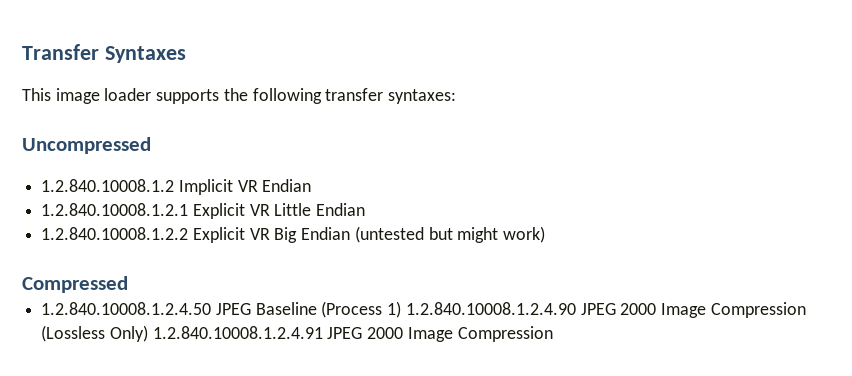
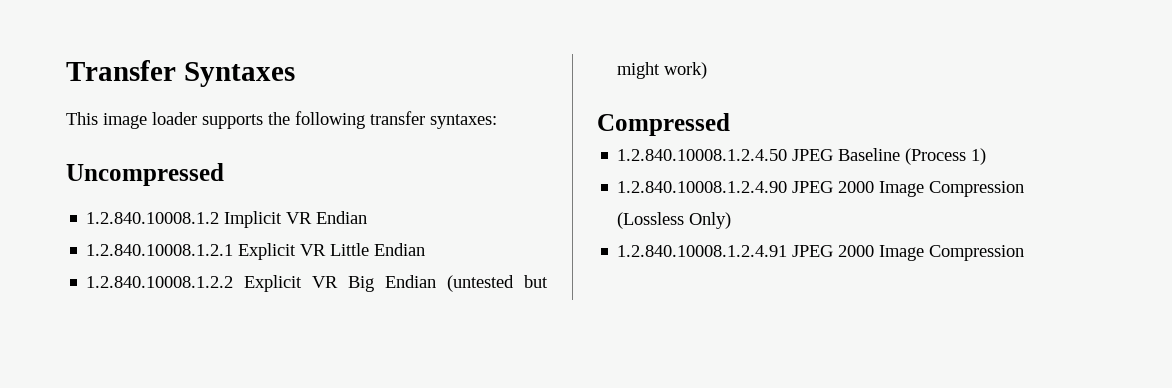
- 1.2.840.10008.1.2.4.50 JPEG Baseline (Process 1) 1.2.840.10008.1.2.4.90 JPEG 2000 Image Compression (Lossless Only) 1.2.840.10008.1.2.4.91 JPEG 2000 Image Compression
+ 1.2.840.10008.1.2.4.50 JPEG Baseline (Process 1)
+ 1.2.840.10008.1.2.4.90 JPEG 2000 Image Compression (Lossless Only)
+ 1.2.840.10008.1.2.4.91 JPEG 2000 Image Compression

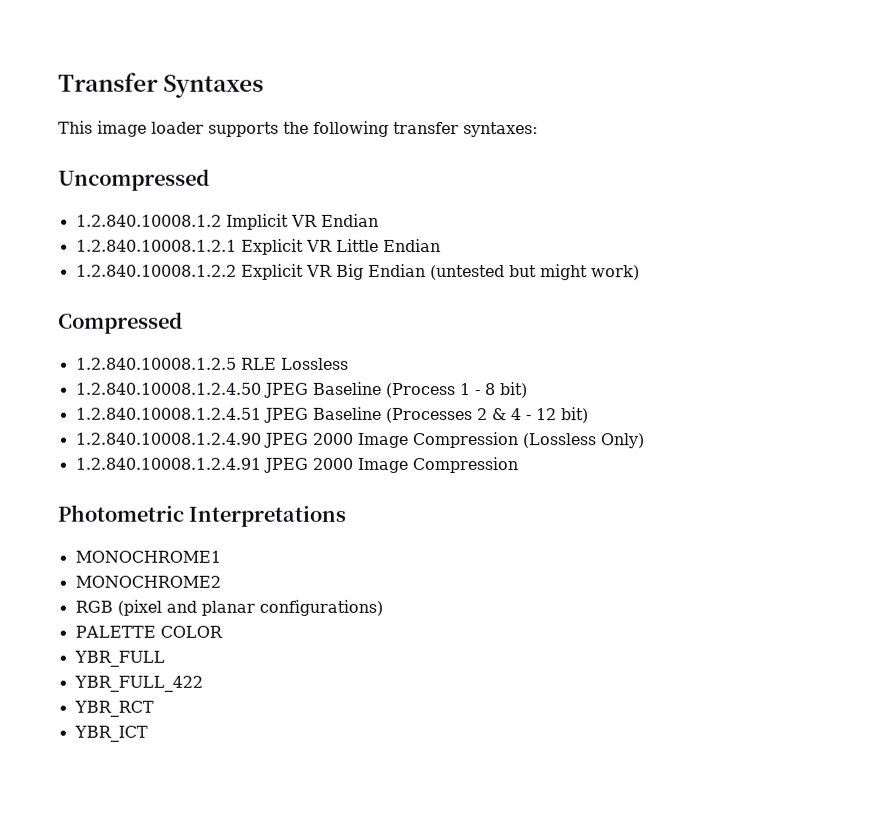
+ 1.2.840.10008.1.2.5 RLE Lossless
- 1.2.840.10008.1.2.4.50 JPEG Baseline (Process 1)
+ 1.2.840.10008.1.2.4.50 JPEG Baseline (Process 1 - 8 bit)
+ 1.2.840.10008.1.2.4.51 JPEG Baseline (Processes 2 & 4 - 12 bit)
+ Photometric Interpretations
+ MONOCHROME1
+ MONOCHROME2
+ RGB (pixel and planar configurations)
+ PALETTE COLOR
+ YBR_FULL
+ YBR_FULL_422
+ YBR_RCT
+ YBR_ICT

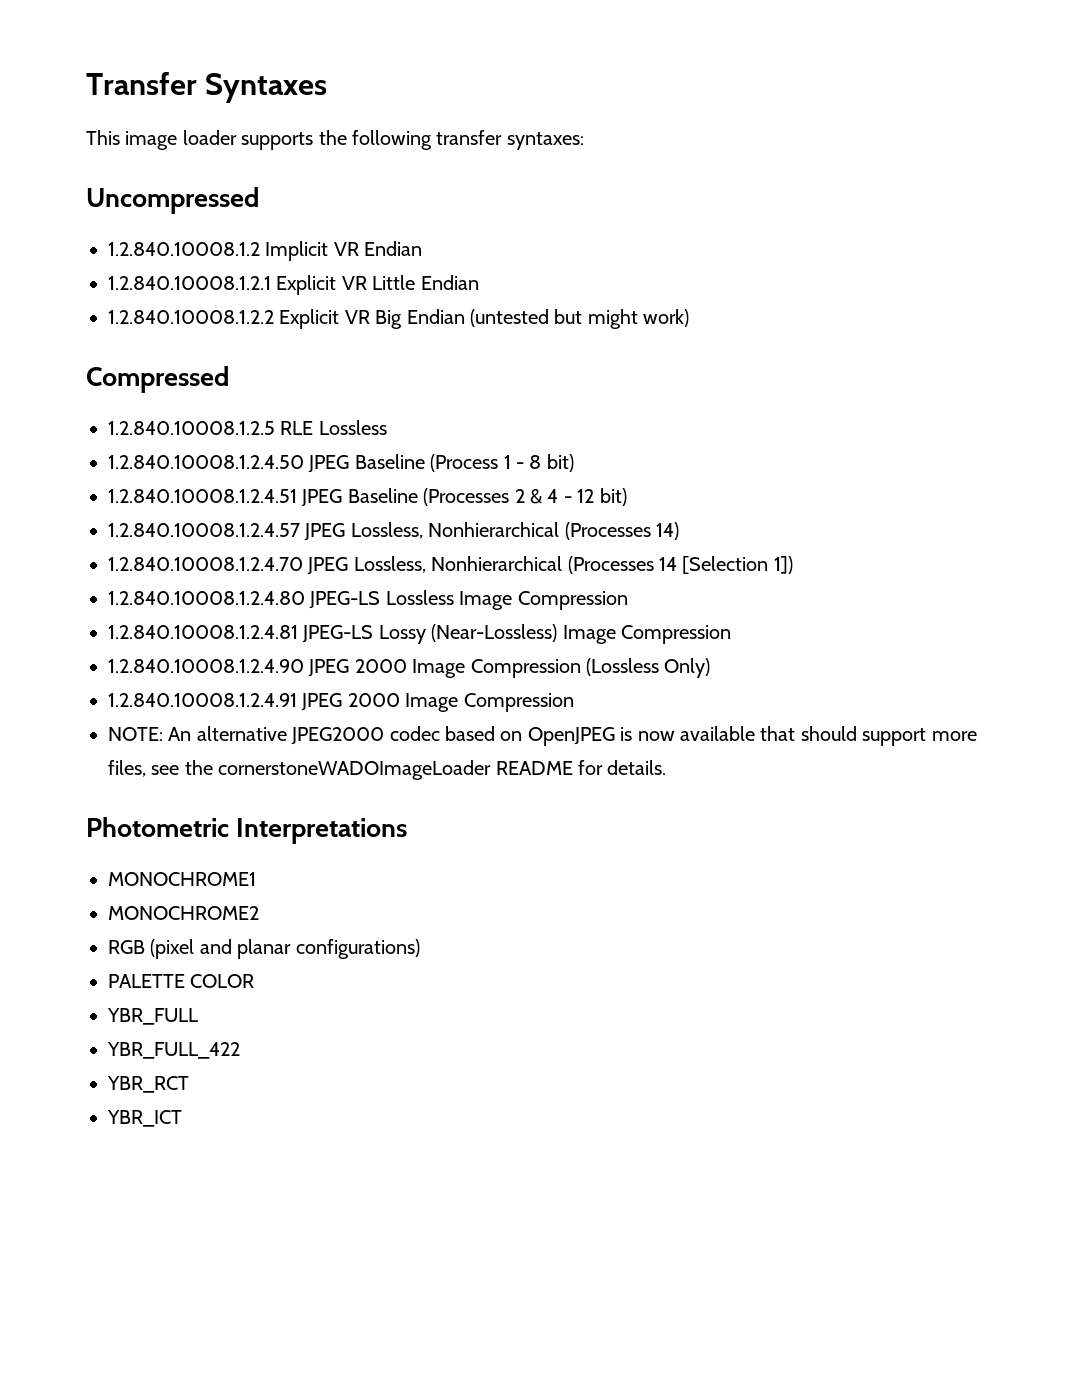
+ 1.2.840.10008.1.2.4.57 JPEG Lossless, Nonhierarchical (Processes 14)
+ 1.2.840.10008.1.2.4.70 JPEG Lossless, Nonhierarchical (Processes 14 [Selection 1])
+ 1.2.840.10008.1.2.4.80 JPEG-LS Lossless Image Compression
+ 1.2.840.10008.1.2.4.81 JPEG-LS Lossy (Near-Lossless) Image Compression
+ NOTE: An alternative JPEG2000 codec based on OpenJPEG is now available that should support more files, see the cornerstoneWADOImageLoader README for details.

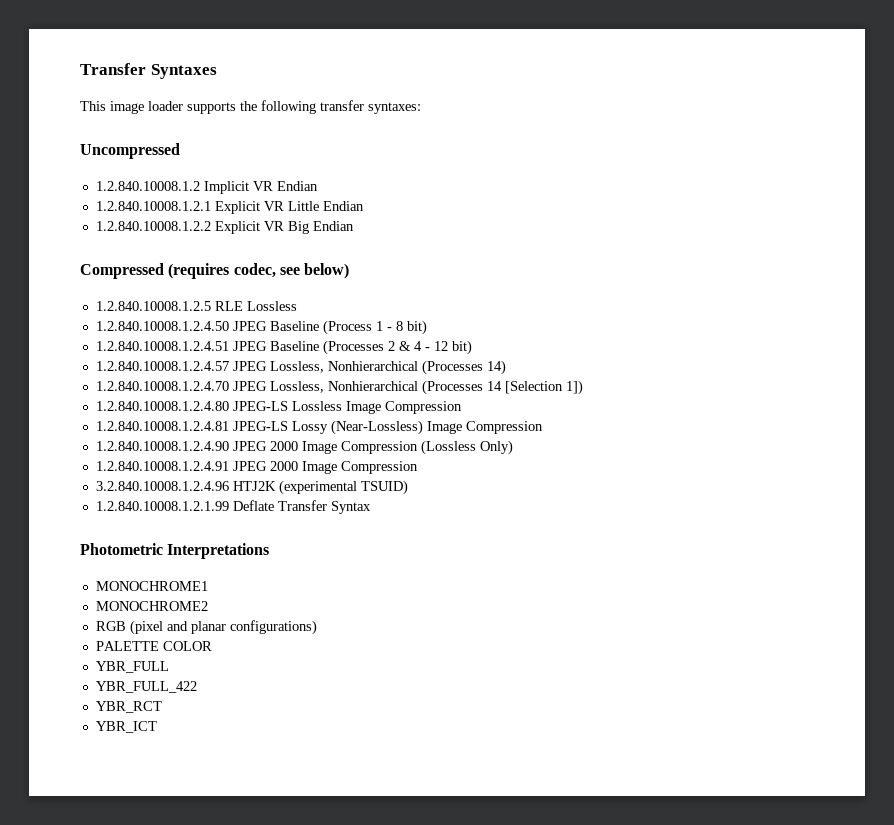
- 1.2.840.10008.1.2.2 Explicit VR Big Endian (untested but might work)
- Compressed
+ 1.2.840.10008.1.2.2 Explicit VR Big Endian
+ Compressed (requires codec, see below)
- NOTE: An alternative JPEG2000 codec based on OpenJPEG is now available that should support more files, see the cornerstoneWADOImageLoader README for details.
+ 3.2.840.10008.1.2.4.96 HTJ2K (experimental TSUID)
+ 1.2.840.10008.1.2.1.99 Deflate Transfer Syntax

